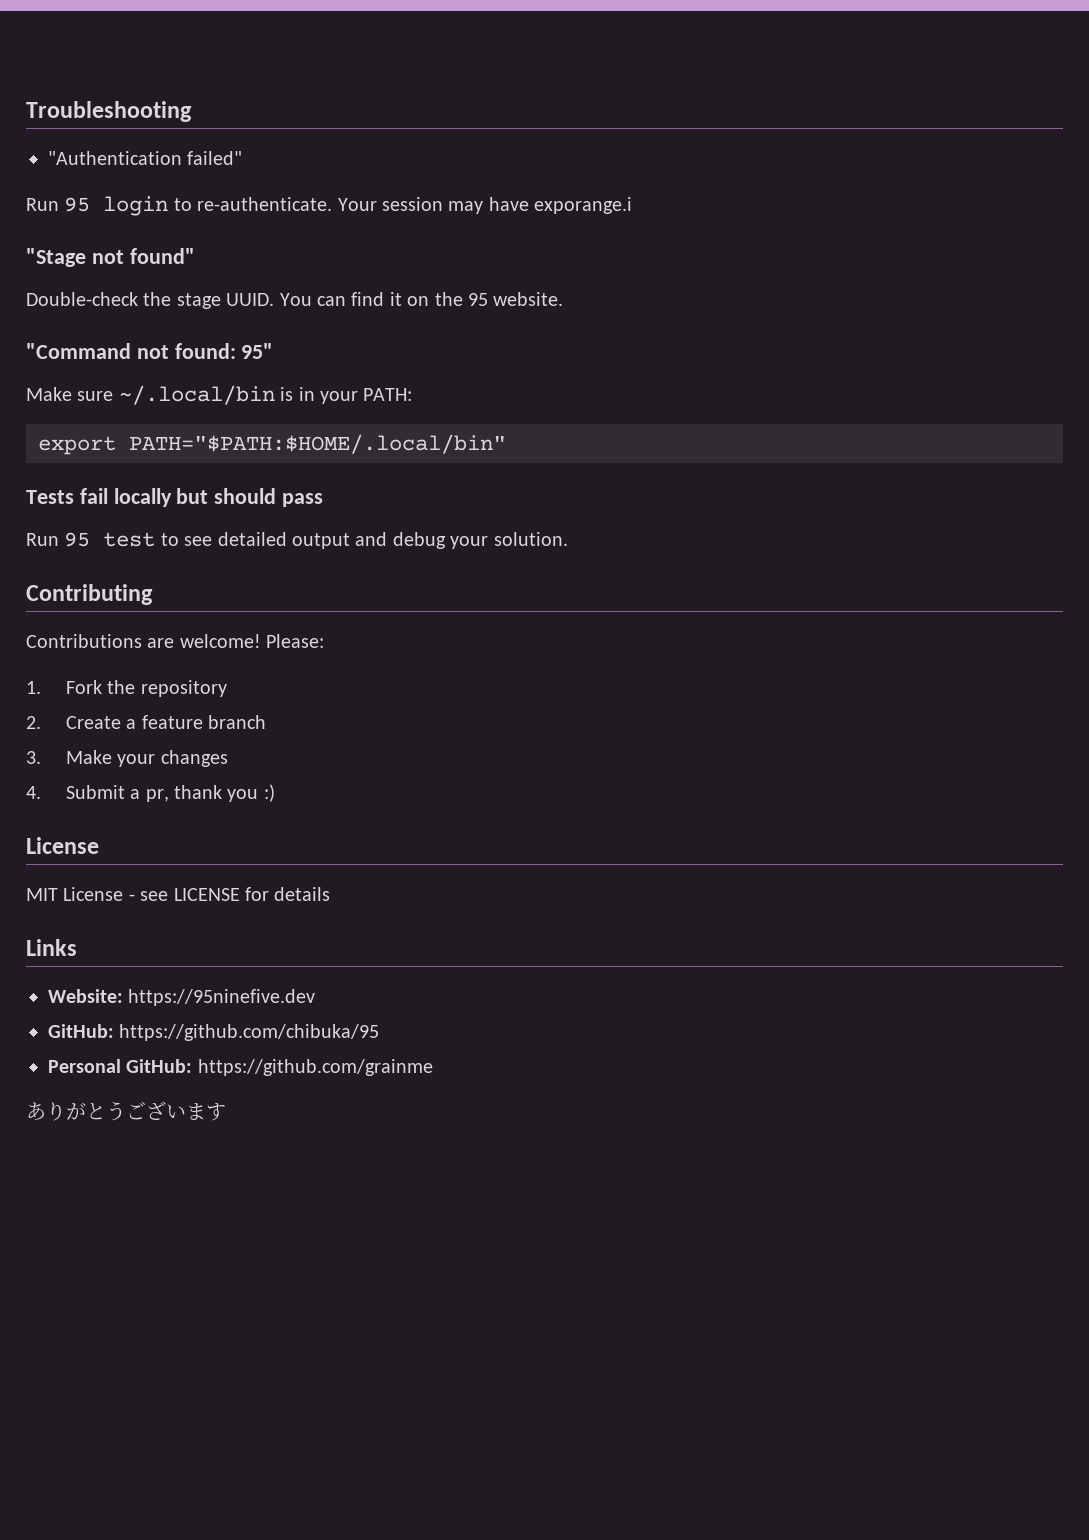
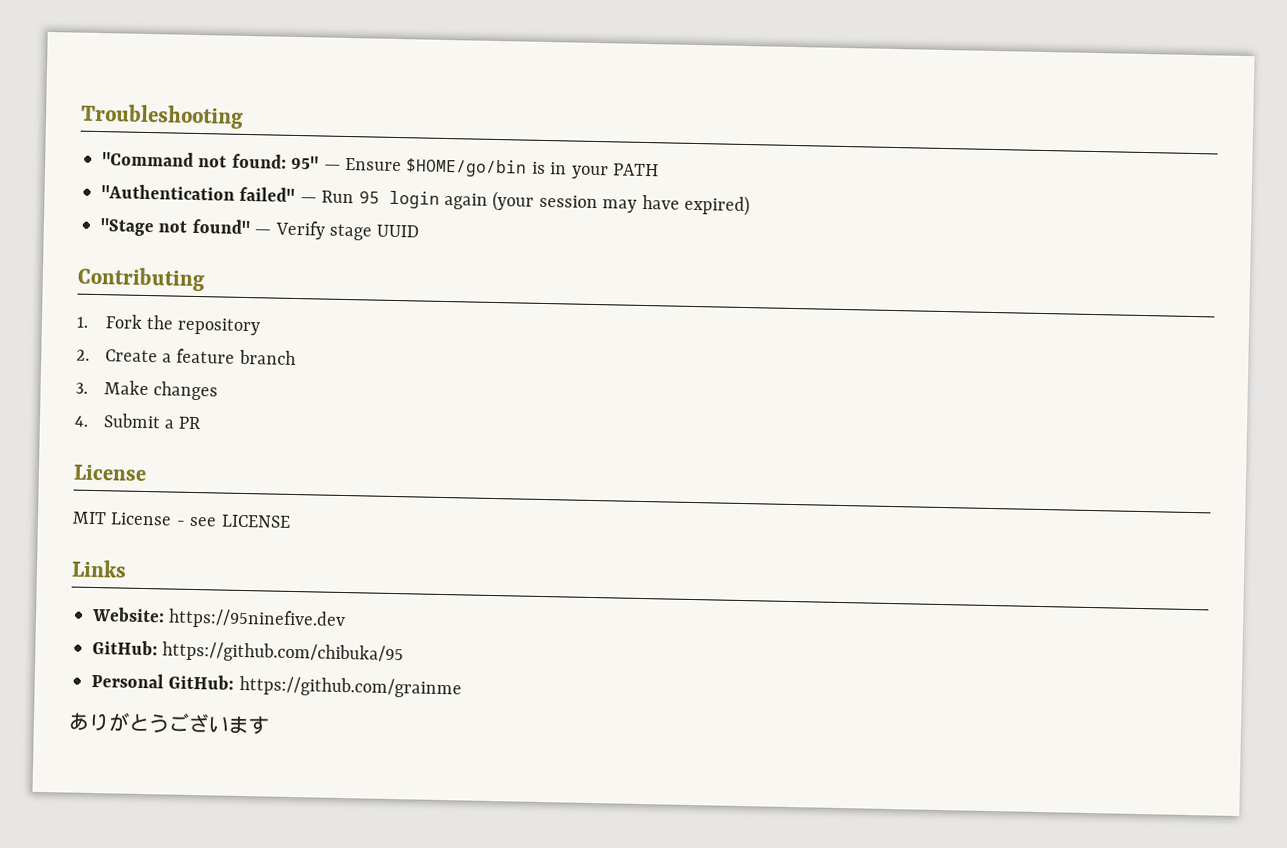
- "Authentication failed"
- Run 95 login to re-authenticate. Your session may have exporange.i
- "Stage not found"
- Double-check the stage UUID. You can find it on the 95 website.
- "Command not found: 95"
- Make sure ~/.local/bin is in your PATH:
- export PATH="$PATH:$HOME/.local/bin"
- Tests fail locally but should pass
- Run 95 test to see detailed output and debug your solution.
+ "Command not found: 95" — Ensure $HOME/go/bin is in your PATH
+ "Authentication failed" — Run 95 login again (your session may have expired)
+ "Stage not found" — Verify stage UUID
  Contributing
- Contributions are welcome! Please:
- 3. Make your changes
+ 3. Make changes
- 4. Submit a pr, thank you :)
+ 4. Submit a PR
- MIT License - see LICENSE for details
+ MIT License - see LICENSE

